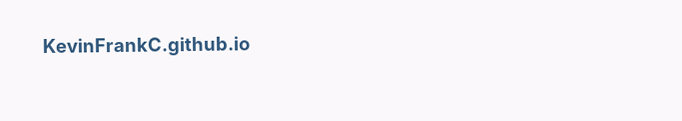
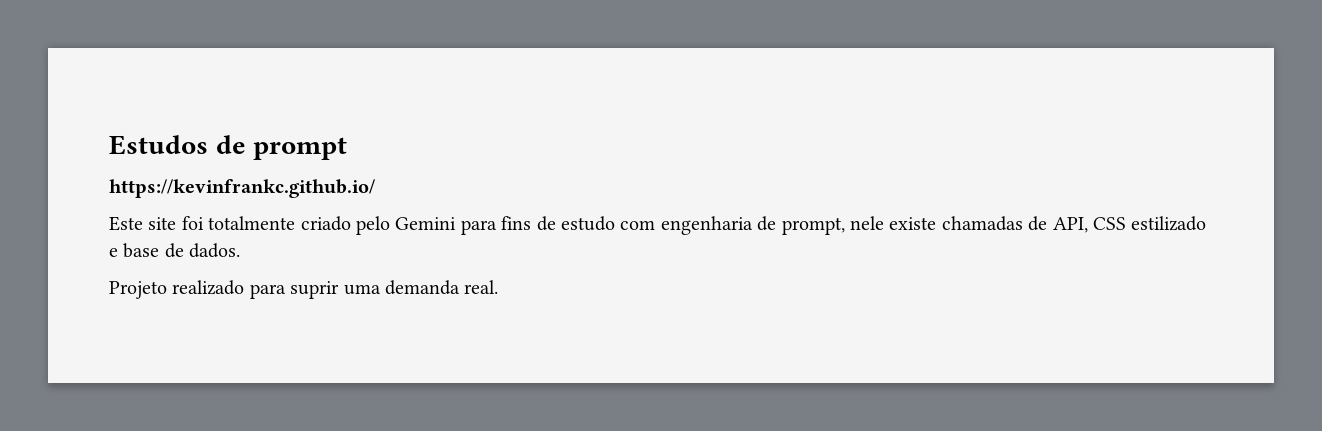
- KevinFrankC.github.io
+ Estudos de prompt
+ https://kevinfrankc.github.io/
+ Este site foi totalmente criado pelo Gemini para fins de estudo com engenharia de prompt, nele existe chamadas de API, CSS estilizado e base de dados.
+ Projeto realizado para suprir uma demanda real.

